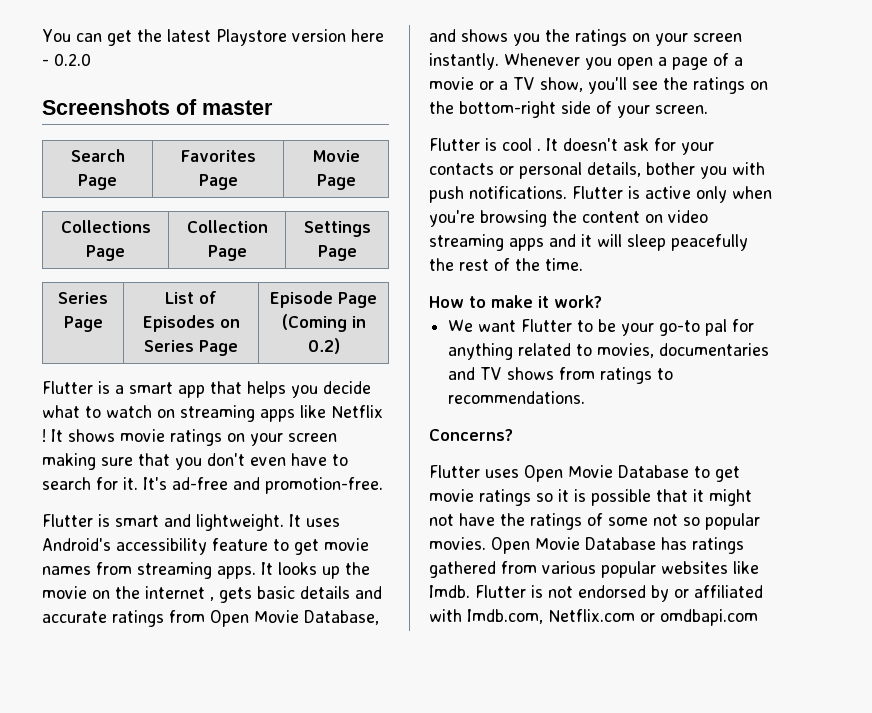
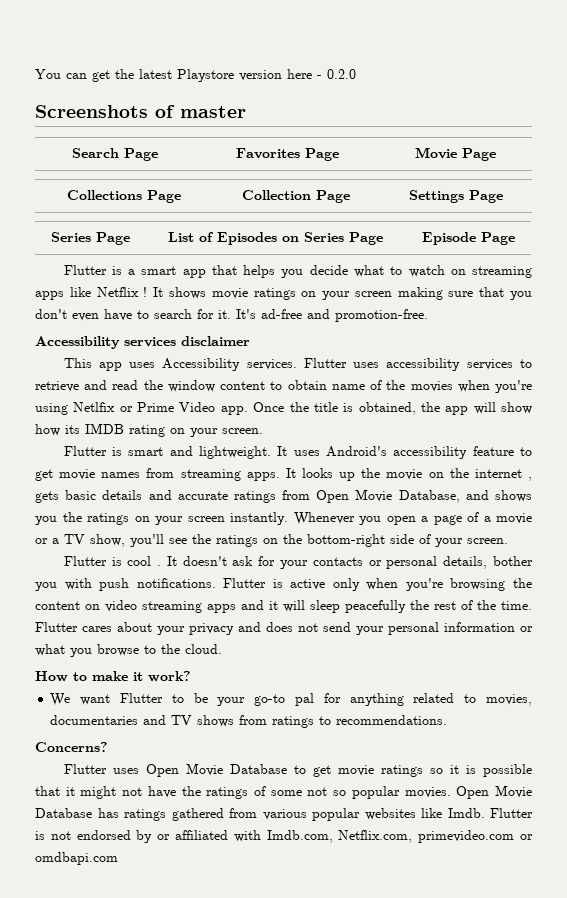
- Series Page | List of Episodes on Series Page | Episode Page (Coming in 0.2)
+ Series Page | List of Episodes on Series Page | Episode Page
+ Accessibility services disclaimer
+ This app uses Accessibility services. Flutter uses accessibility services to retrieve and read the window content to obtain name of the movies when you're using Netlfix or Prime Video app. Once the title is obtained, the app will show how its IMDB rating on your screen.
+ Flutter cares about your privacy and does not send your personal information or what you browse to the cloud.
- Flutter is not endorsed by or affiliated with Imdb.com, Netflix.com or omdbapi.com
+ Flutter is not endorsed by or affiliated with Imdb.com, Netflix.com, primevideo.com or omdbapi.com

